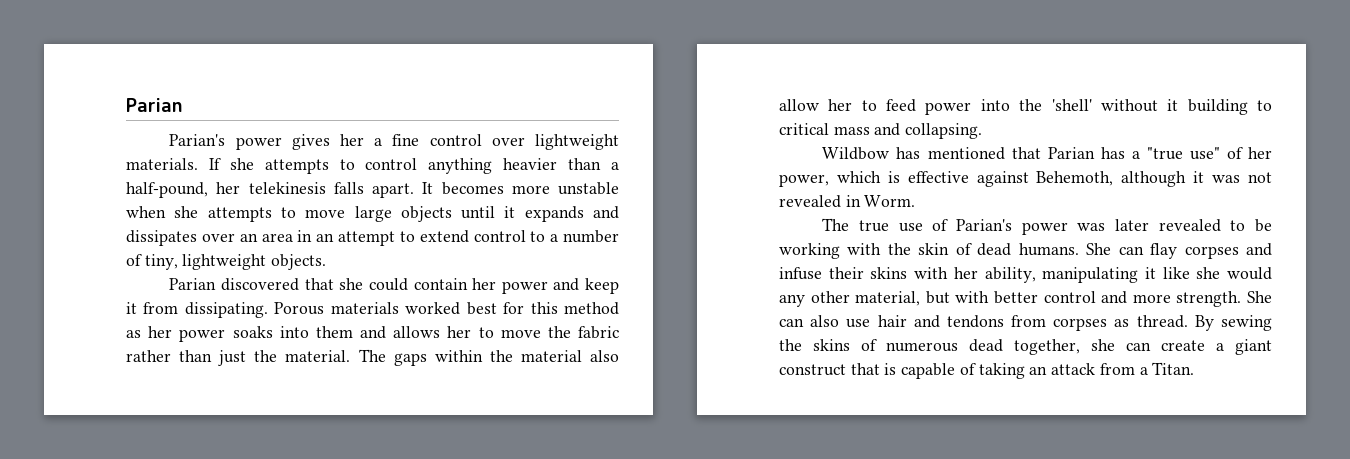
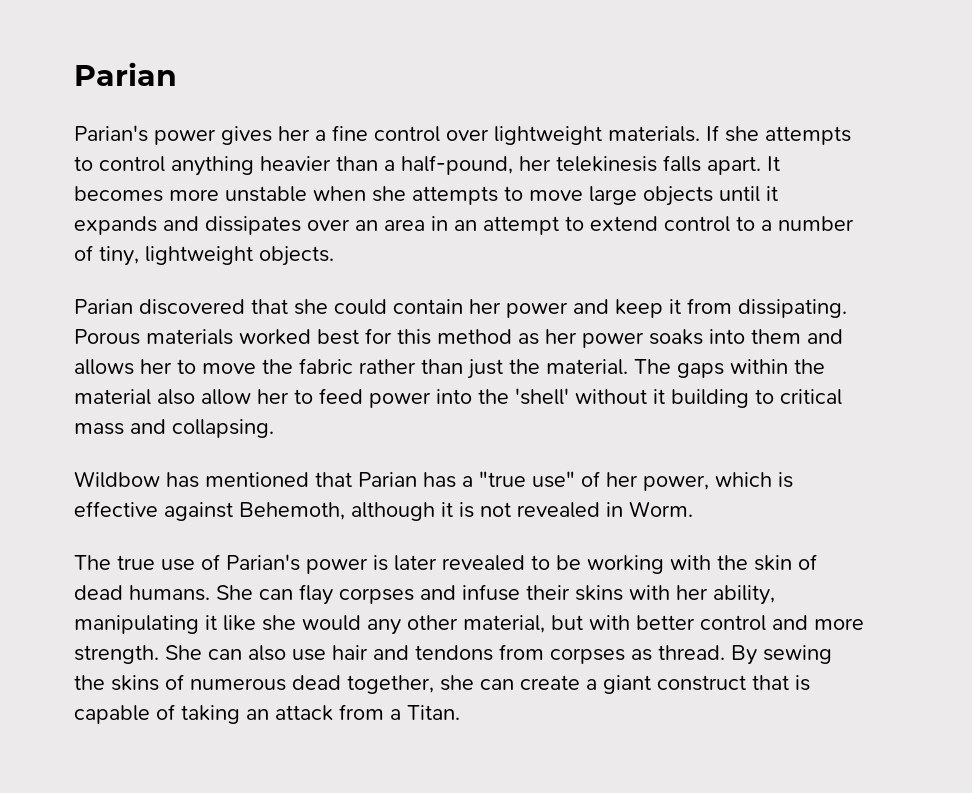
- Wildbow has mentioned that Parian has a "true use" of her power, which is effective against Behemoth, although it was not revealed in Worm.
+ Wildbow has mentioned that Parian has a "true use" of her power, which is effective against Behemoth, although it is not revealed in Worm.
- The true use of Parian's power was later revealed to be working with the skin of dead humans.
+ The true use of Parian's power is later revealed to be working with the skin of dead humans.

